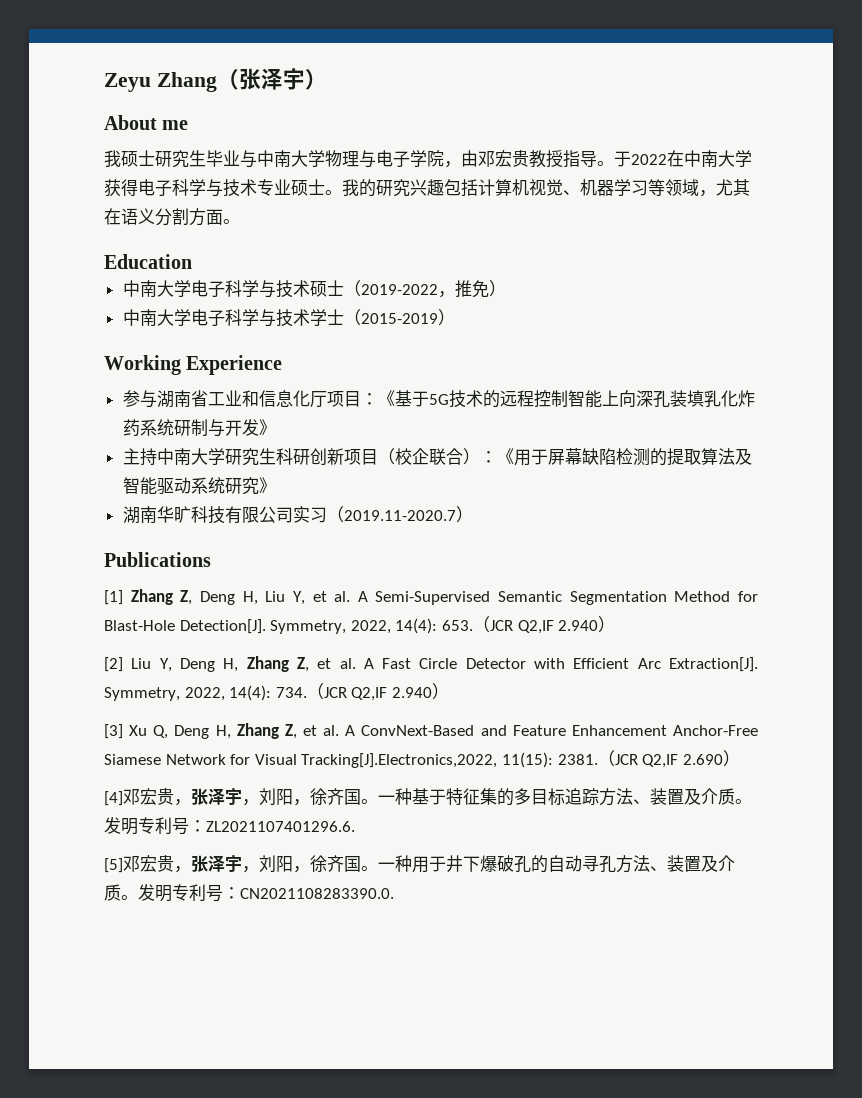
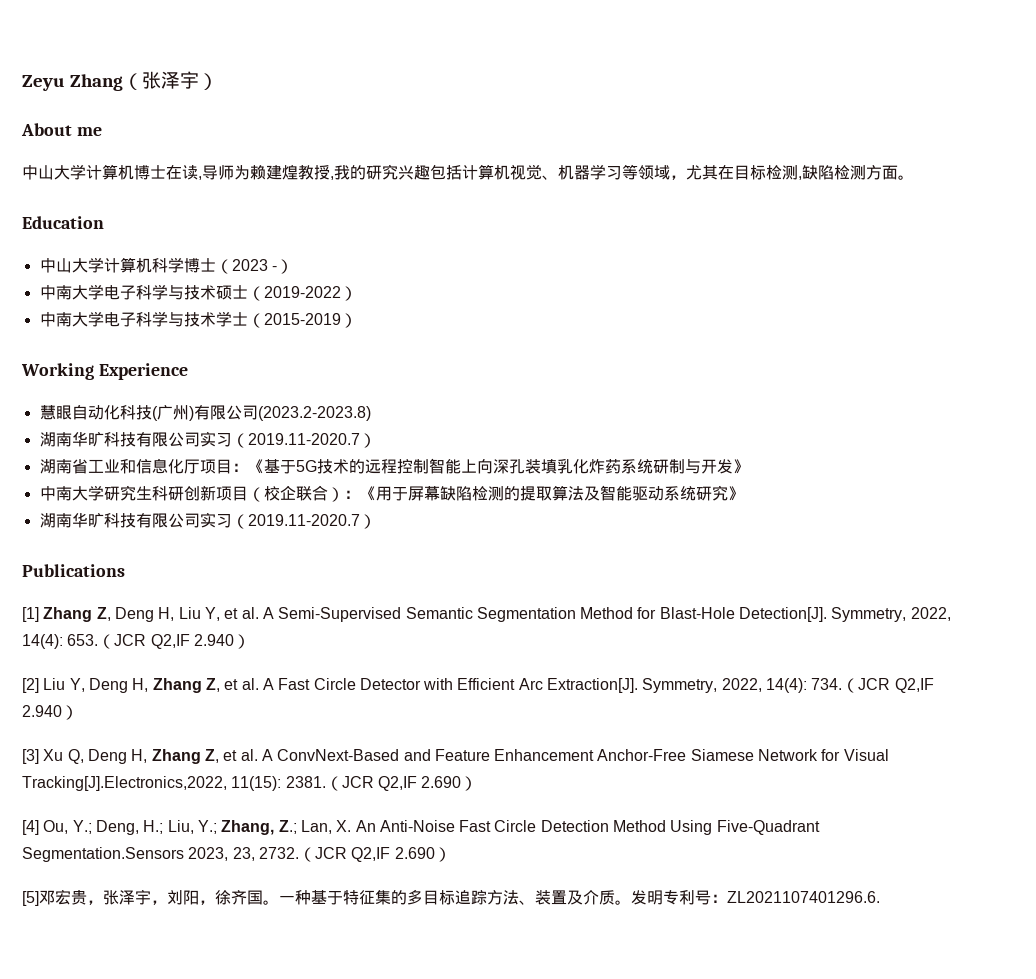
- 我硕士研究生毕业与中南大学物理与电子学院，由邓宏贵教授指导。于2022在中南大学获得电子科学与技术专业硕士。我的研究兴趣包括计算机视觉、机器学习等领域，尤其在语义分割方面。
+ 中山大学计算机博士在读,导师为赖建煌教授,我的研究兴趣包括计算机视觉、机器学习等领域，尤其在目标检测,缺陷检测方面。
  Education
+ 中山大学计算机科学博士（2023 -）
- 中南大学电子科学与技术硕士（2019-2022，推免）
+ 中南大学电子科学与技术硕士（2019-2022）
- 参与湖南省工业和信息化厅项目：《基于5G技术的远程控制智能上向深孔装填乳化炸药系统研制与开发》
+ 慧眼自动化科技(广州)有限公司(2023.2-2023.8)
+ 湖南华旷科技有限公司实习（2019.11-2020.7）
+ 湖南省工业和信息化厅项目：《基于5G技术的远程控制智能上向深孔装填乳化炸药系统研制与开发》
- 主持中南大学研究生科研创新项目（校企联合）：《用于屏幕缺陷检测的提取算法及智能驱动系统研究》
+ 中南大学研究生科研创新项目（校企联合）：《用于屏幕缺陷检测的提取算法及智能驱动系统研究》
- [4]邓宏贵，张泽宇，刘阳，徐齐国。
+ [4] Ou, Y.; Deng, H.; Liu, Y.; Zhang, Z.; Lan, X. An Anti-Noise Fast Circle Detection Method Using Five-Quadrant Segmentation.Sensors 2023, 23, 2732.（JCR Q2,IF 2.690）
+ [5]邓宏贵，张泽宇，刘阳，徐齐国。
- [5]邓宏贵，张泽宇，刘阳，徐齐国。一种用于井下爆破孔的自动寻孔方法、装置及介质。发明专利号：CN2021108283390.0.

